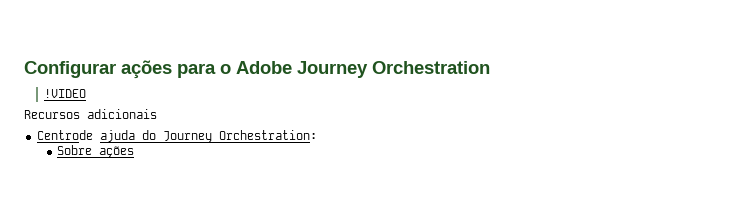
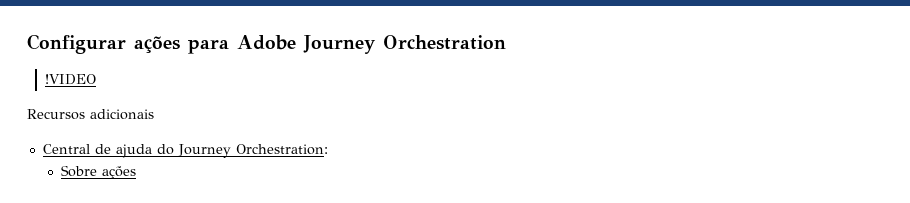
- Configurar ações para o Adobe Journey Orchestration
+ Configurar ações para Adobe Journey Orchestration
- Centrode ajuda do Journey Orchestration:
+ Central de ajuda do Journey Orchestration:

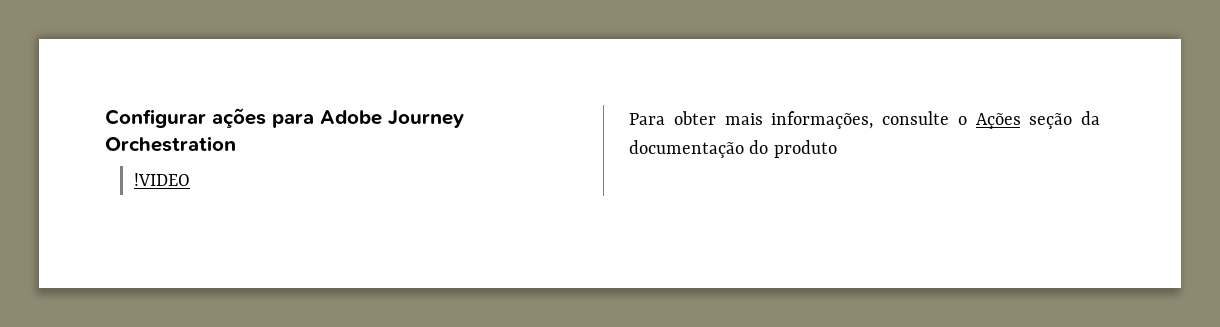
- Recursos adicionais
- Central de ajuda do Journey Orchestration:
- Sobre ações
+ Para obter mais informações, consulte o Ações seção da documentação do produto

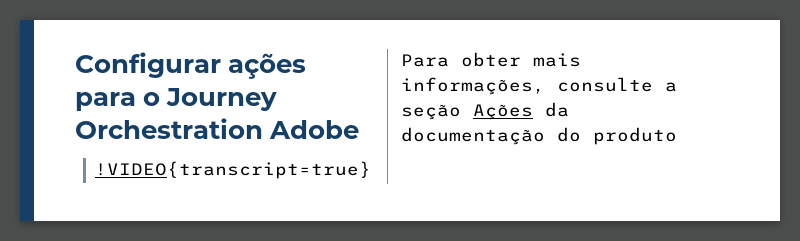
- Configurar ações para Adobe Journey Orchestration
- !VIDEO
+ Configurar ações para o Journey Orchestration Adobe
+ !VIDEO{transcript=true}
- Para obter mais informações, consulte o Ações seção da documentação do produto
+ Para obter mais informações, consulte a seção Ações da documentação do produto

